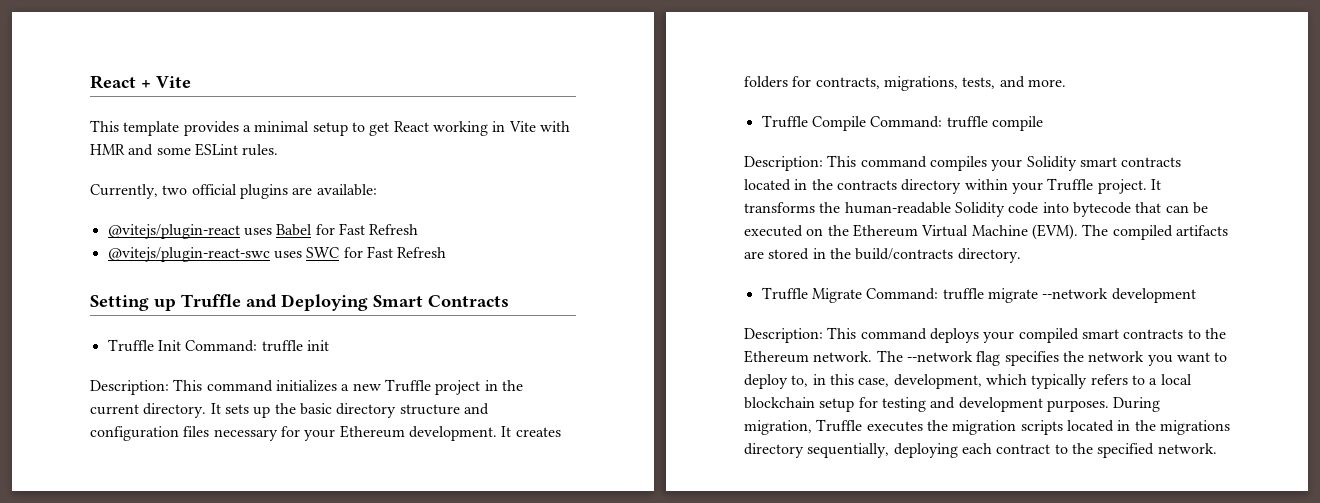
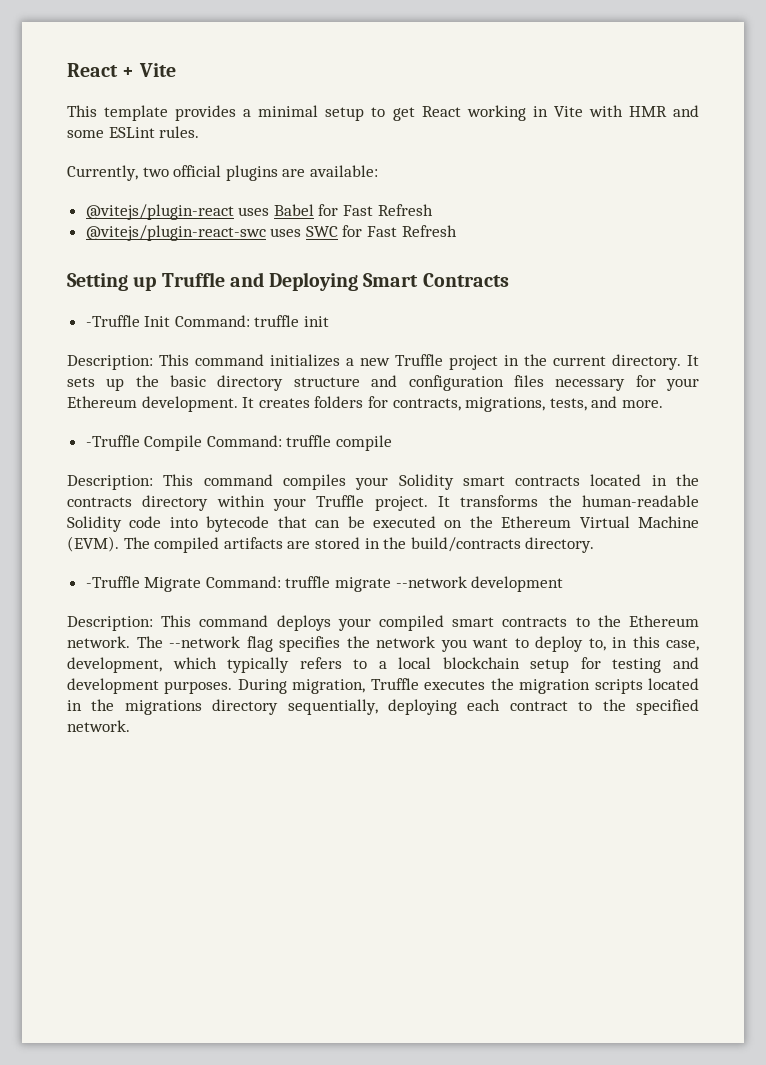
- Truffle Init Command: truffle init
+ -Truffle Init Command: truffle init
- Truffle Compile Command: truffle compile
+ -Truffle Compile Command: truffle compile
- Truffle Migrate Command: truffle migrate --network development
+ -Truffle Migrate Command: truffle migrate --network development

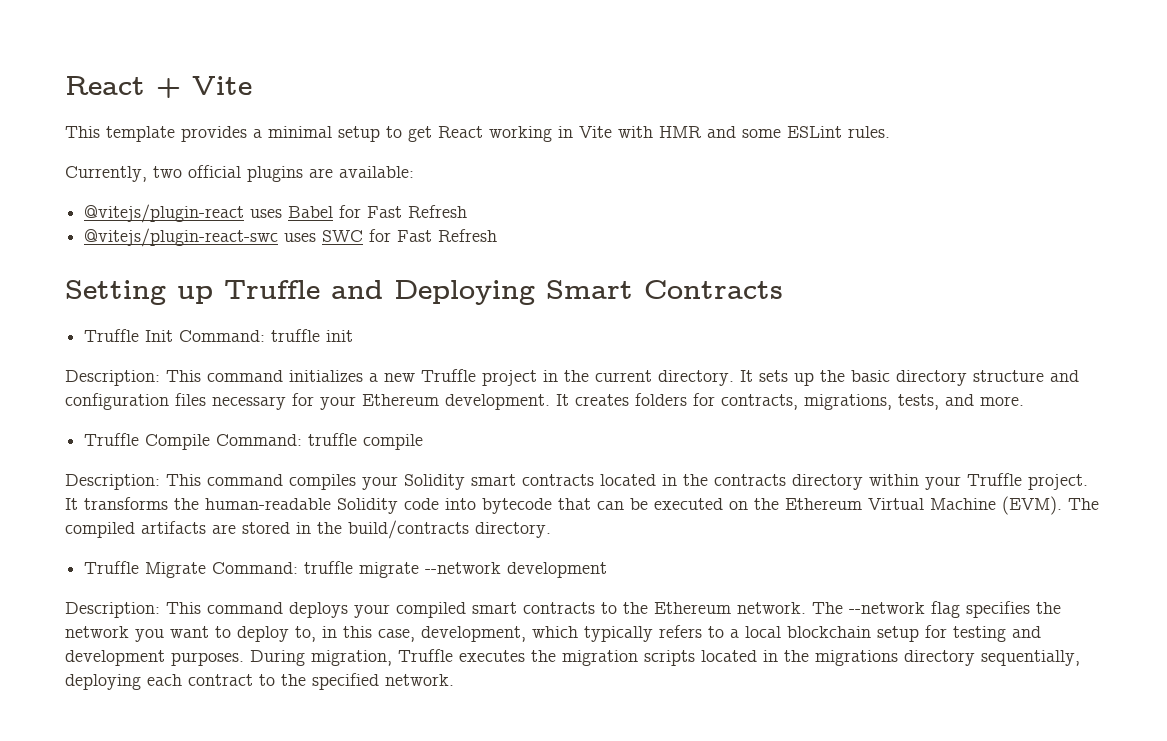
- -Truffle Init Command: truffle init
+ Truffle Init Command: truffle init
- -Truffle Compile Command: truffle compile
+ Truffle Compile Command: truffle compile
- -Truffle Migrate Command: truffle migrate --network development
+ Truffle Migrate Command: truffle migrate --network development

